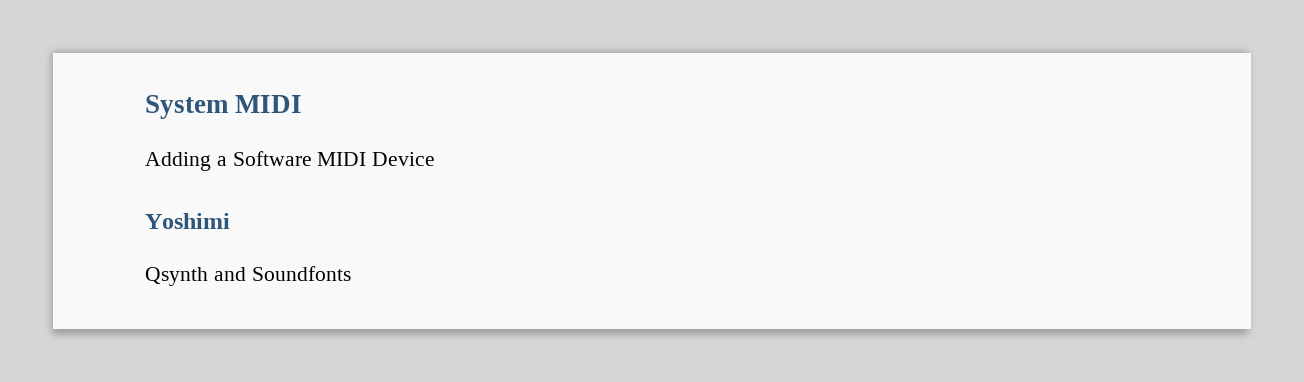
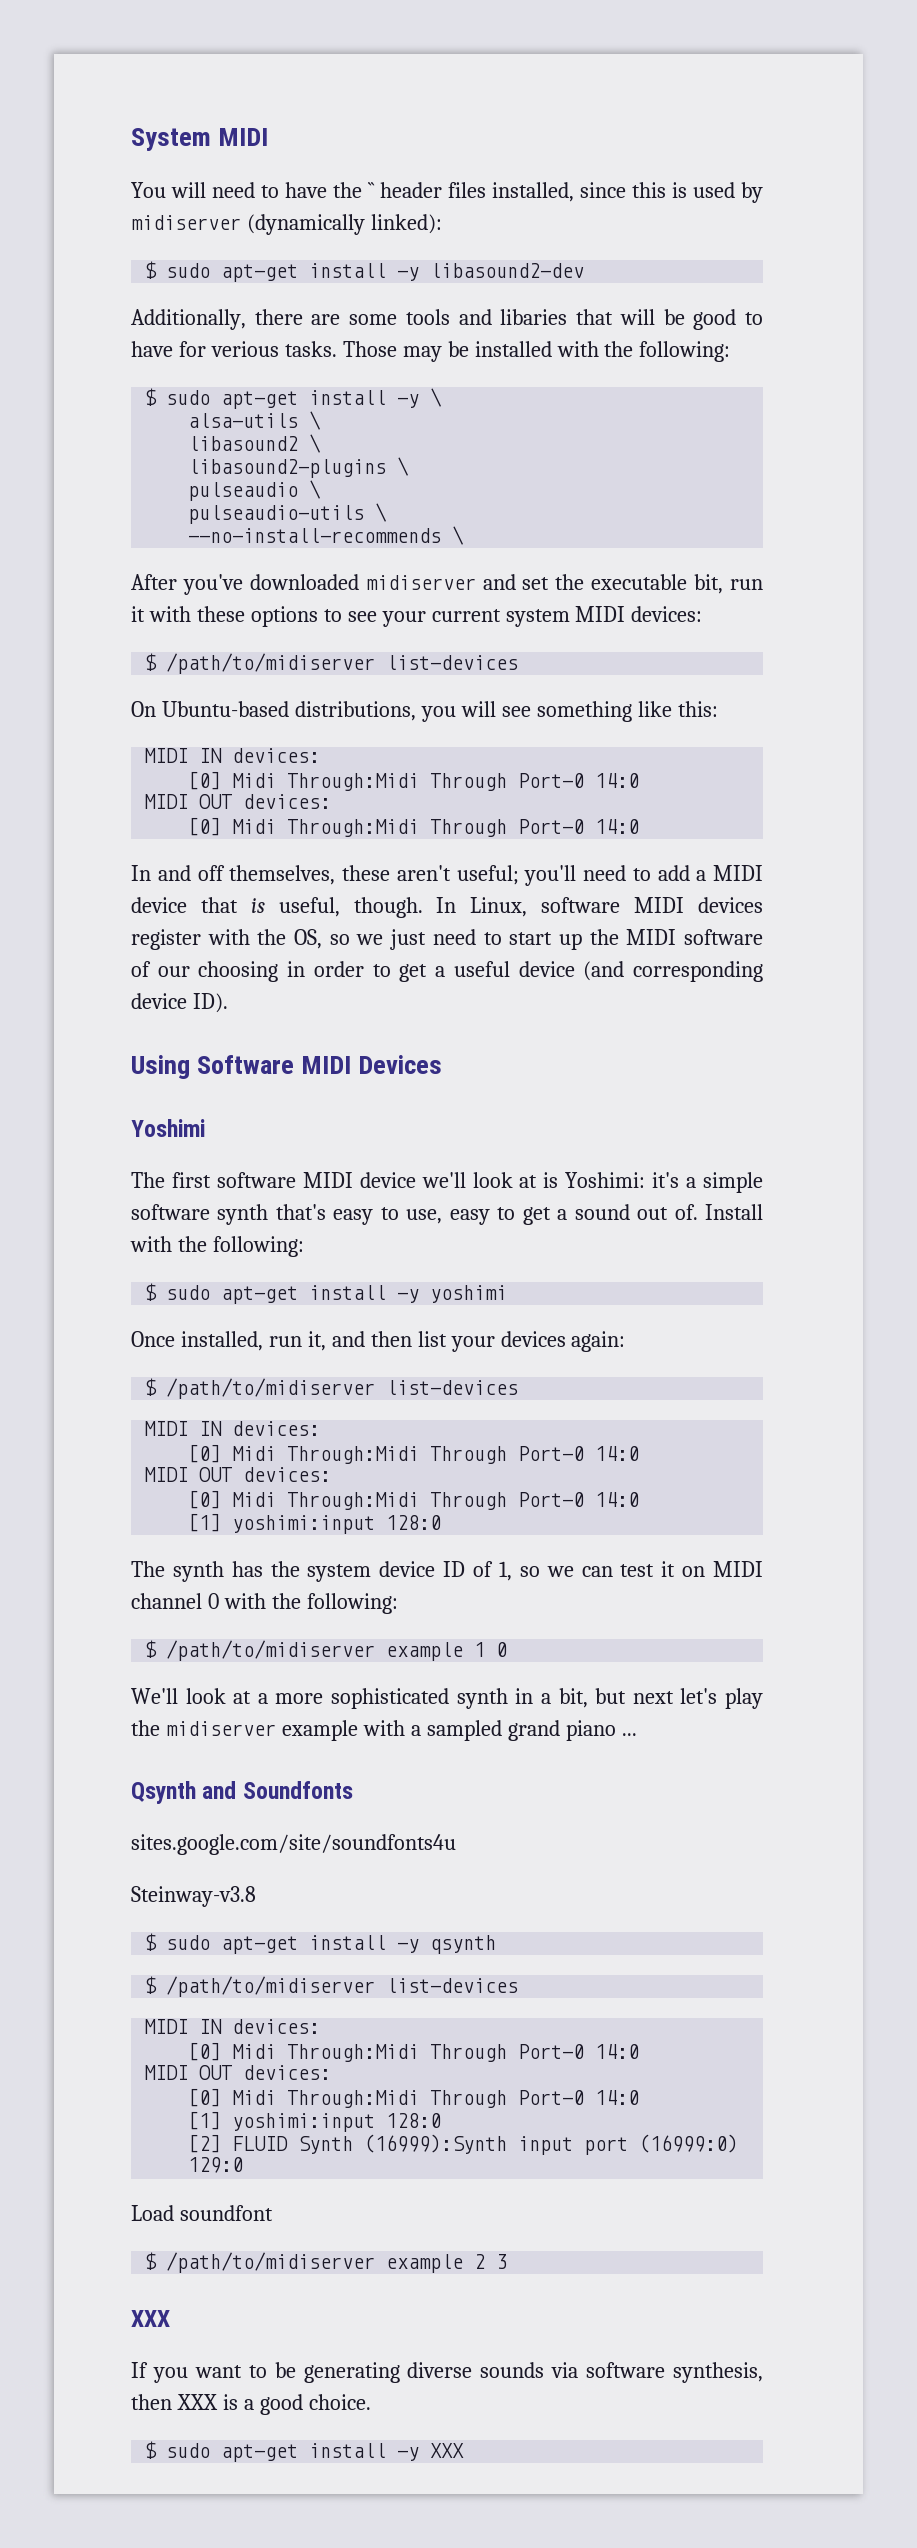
- Adding a Software MIDI Device
+ You will need to have the `` header files installed, since this is used by midiserver (dynamically linked):
+ $ sudo apt-get install -y libasound2-dev
+ Additionally, there are some tools and libaries that will be good to have for verious tasks. Those may be installed with the following:
+ $ sudo apt-get install -y \
+ alsa-utils \
+ libasound2 \
+ libasound2-plugins \
+ pulseaudio \
+ pulseaudio-utils \
+ --no-install-recommends \
+ After you've downloaded midiserver and set the executable bit, run it with these options to see your current system MIDI devices:
+ $ /path/to/midiserver list-devices
+ On Ubuntu-based distributions, you will see something like this:
+ MIDI IN devices:
+ [0] Midi Through:Midi Through Port-0 14:0
+ MIDI OUT devices:
+ [0] Midi Through:Midi Through Port-0 14:0
+ In and off themselves, these aren't useful; you'll need to add a MIDI device that is useful, though. In Linux, software MIDI devices register with the OS, so we just need to start up the MIDI software of our choosing in order to get a useful device (and corresponding device ID).
+ Using Software MIDI Devices
+ The first software MIDI device we'll look at is Yoshimi: it's a simple software synth that's easy to use, easy to get a sound out of. Install with the following:
+ $ sudo apt-get install -y yoshimi
+ Once installed, run it, and then list your devices again:
+ $ /path/to/midiserver list-devices
+ MIDI IN devices:
+ [0] Midi Through:Midi Through Port-0 14:0
+ MIDI OUT devices:
+ [0] Midi Through:Midi Through Port-0 14:0
+ [1] yoshimi:input 128:0
+ The synth has the system device ID of 1, so we can test it on MIDI channel 0 with the following:
+ $ /path/to/midiserver example 1 0
+ We'll look at a more sophisticated synth in a bit, but next let's play the midiserver example with a sampled grand piano ...
  Qsynth and Soundfonts
+ sites.google.com/site/soundfonts4u
+ Steinway-v3.8
+ $ sudo apt-get install -y qsynth
+ $ /path/to/midiserver list-devices
+ MIDI IN devices:
+ [0] Midi Through:Midi Through Port-0 14:0
+ MIDI OUT devices:
+ [0] Midi Through:Midi Through Port-0 14:0
+ [1] yoshimi:input 128:0
+ [2] FLUID Synth (16999):Synth input port (16999:0) 129:0
+ Load soundfont
+ $ /path/to/midiserver example 2 3
+ XXX
+ If you want to be generating diverse sounds via software synthesis, then XXX is a good choice.
+ $ sudo apt-get install -y XXX

